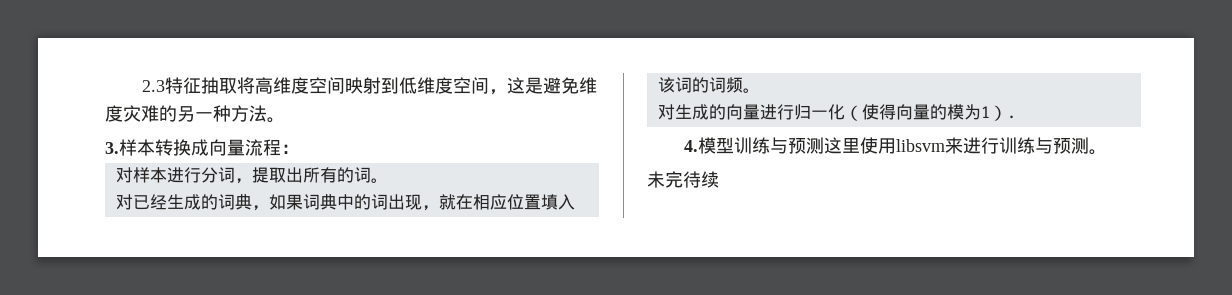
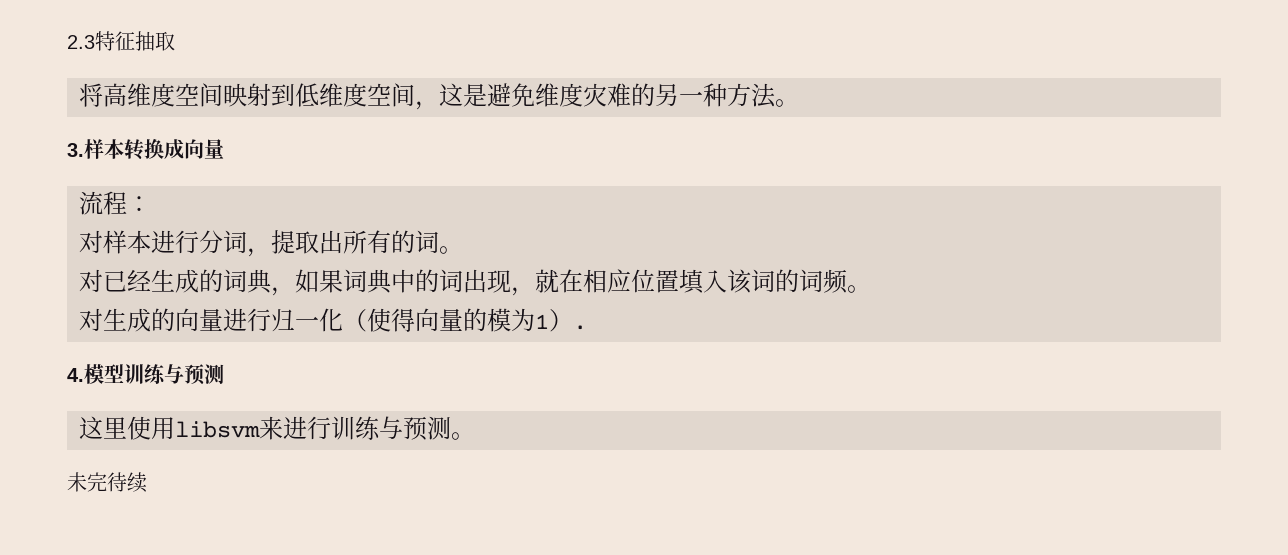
- 2.3特征抽取将高维度空间映射到低维度空间，这是避免维度灾难的另一种方法。
+ 2.3特征抽取
+ 将高维度空间映射到低维度空间，这是避免维度灾难的另一种方法。
- 3.样本转换成向量流程：
+ 3.样本转换成向量
+ 流程：
- 4.模型训练与预测这里使用libsvm来进行训练与预测。
+ 4.模型训练与预测
+ 这里使用libsvm来进行训练与预测。

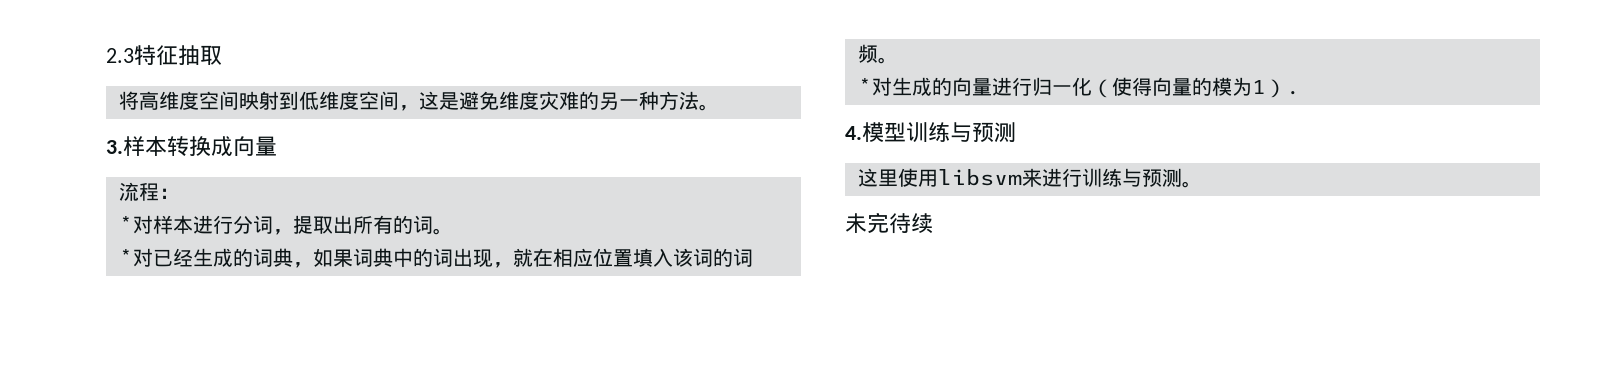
- 对样本进行分词，提取出所有的词。
+ *对样本进行分词，提取出所有的词。
- 对已经生成的词典，如果词典中的词出现，就在相应位置填入该词的词频。
+ *对已经生成的词典，如果词典中的词出现，就在相应位置填入该词的词频。
- 对生成的向量进行归一化（使得向量的模为1）.
+ *对生成的向量进行归一化（使得向量的模为1）.

